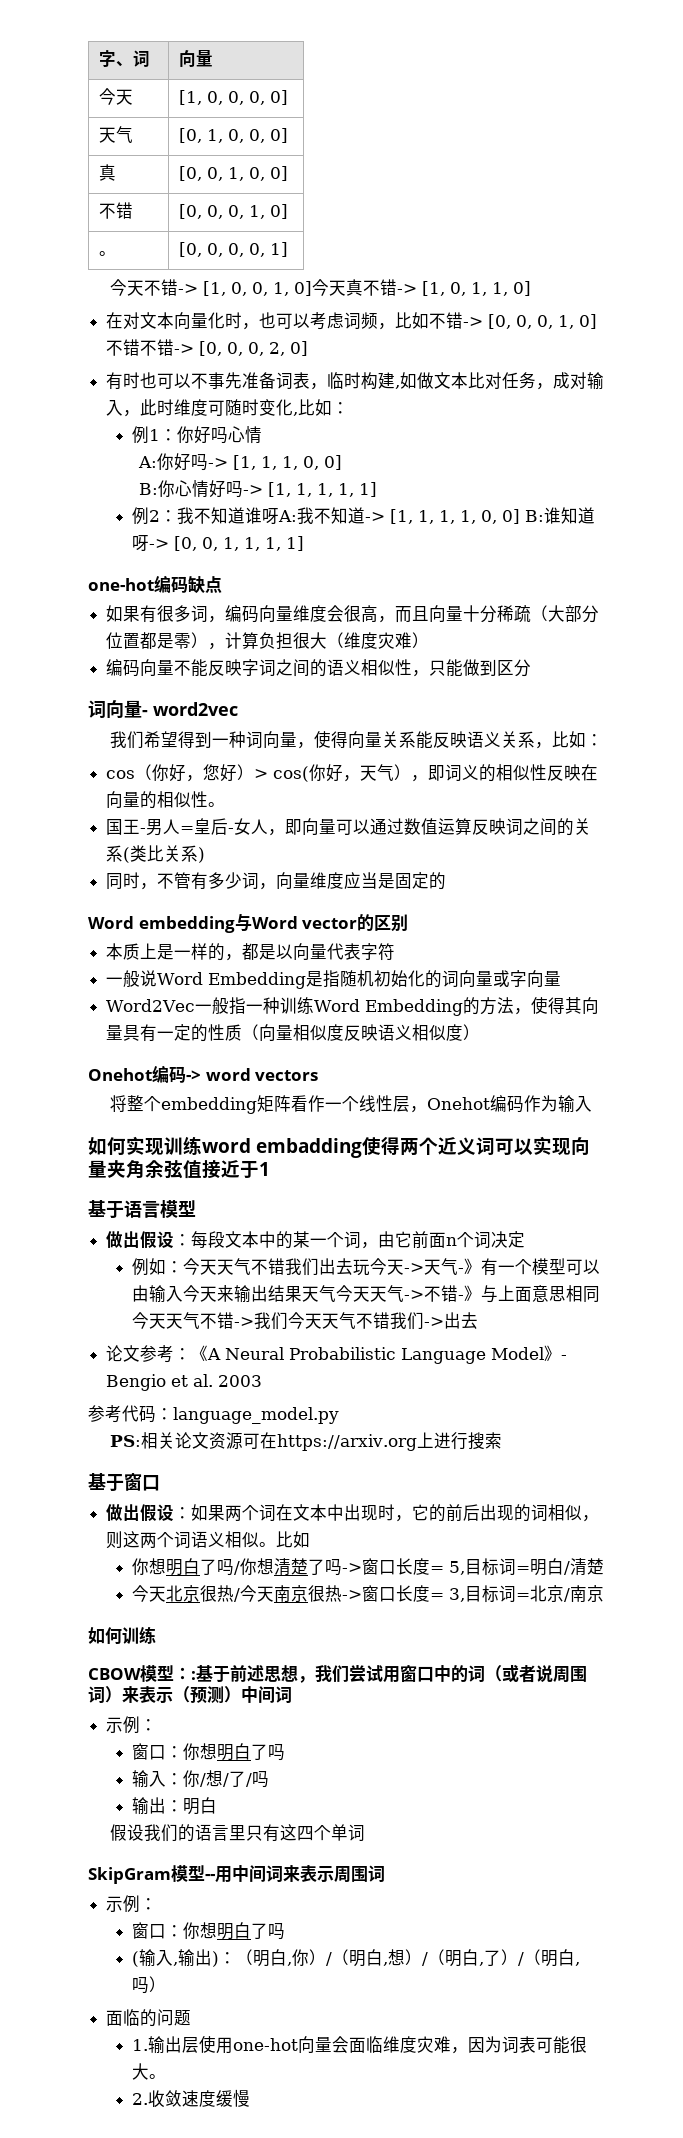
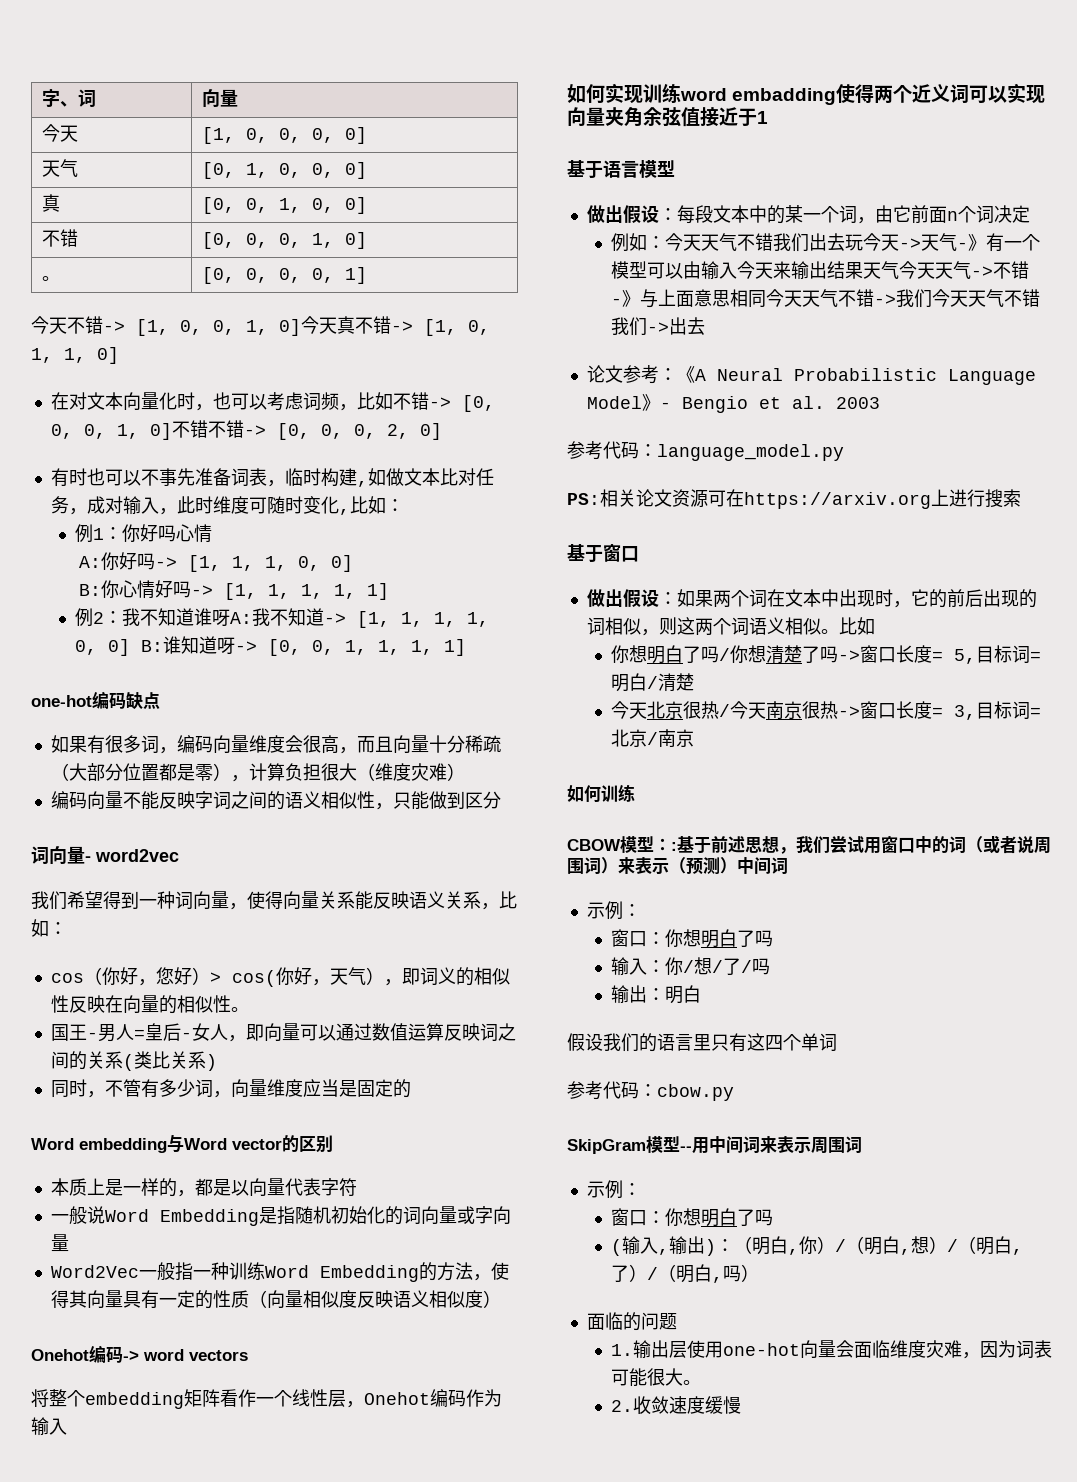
+ 参考代码：cbow.py

